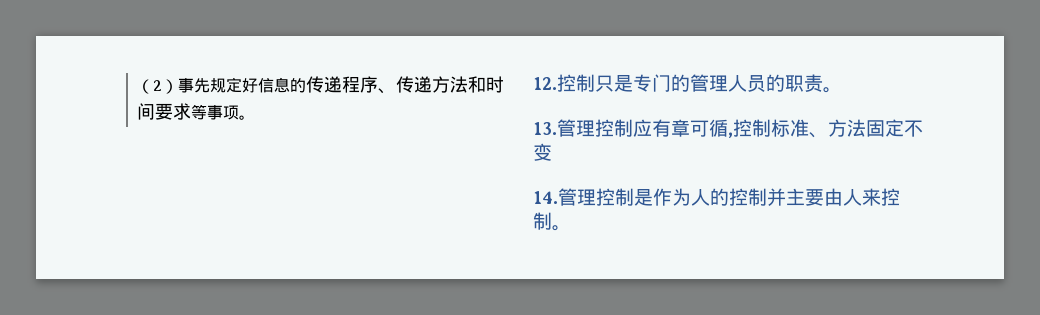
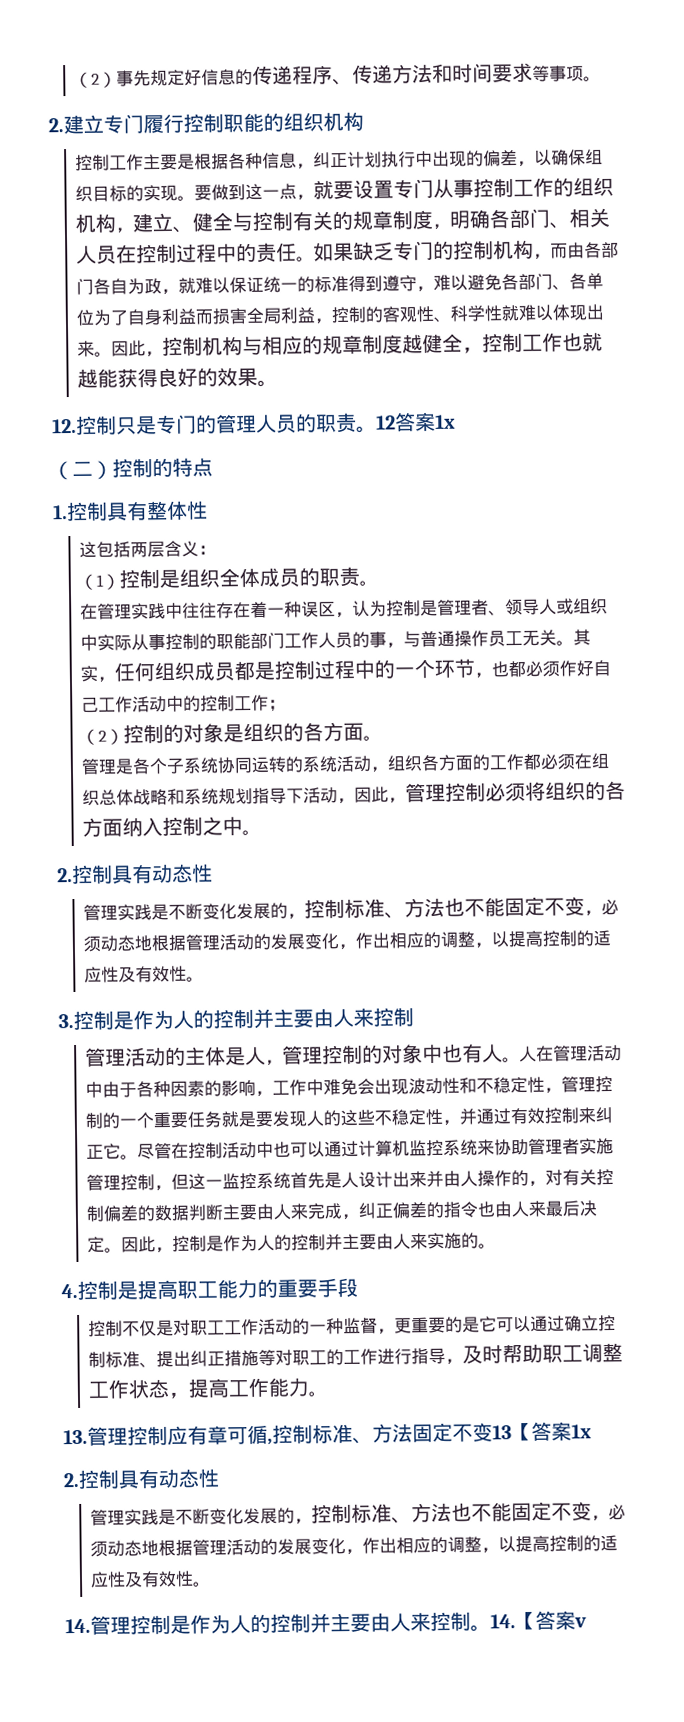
+ 2.建立专门履行控制职能的组织机构
+ 控制工作主要是根据各种信息，纠正计划执行中出现的偏差，以确保组织目标的实现。要做到这一点，就要设置专门从事控制工作的组织机构，建立、健全与控制有关的规章制度，明确各部门、相关人员在控制过程中的责任。如果缺乏专门的控制机构，而由各部门各自为政，就难以保证统一的标准得到遵守，难以避免各部门、各单位为了自身利益而损害全局利益，控制的客观性、科学性就难以体现出来。因此，控制机构与相应的规章制度越健全，控制工作也就越能获得良好的效果。
+ 12答案1x
+ （二）控制的特点
+ 1.控制具有整体性
+ 这包括两层含义：
+ （1）控制是组织全体成员的职责。
+ 在管理实践中往往存在着一种误区，认为控制是管理者、领导人或组织中实际从事控制的职能部门工作人员的事，与普通操作员工无关。其实，任何组织成员都是控制过程中的一个环节，也都必须作好自己工作活动中的控制工作；
+ （2）控制的对象是组织的各方面。
+ 管理是各个子系统协同运转的系统活动，组织各方面的工作都必须在组织总体战略和系统规划指导下活动，因此，管理控制必须将组织的各方面纳入控制之中。
+ 2.控制具有动态性
+ 管理实践是不断变化发展的，控制标准、方法也不能固定不变，必须动态地根据管理活动的发展变化，作出相应的调整，以提高控制的适应性及有效性。
+ 3.控制是作为人的控制并主要由人来控制
+ 管理活动的主体是人，管理控制的对象中也有人。人在管理活动中由于各种因素的影响，工作中难免会出现波动性和不稳定性，管理控制的一个重要任务就是要发现人的这些不稳定性，并通过有效控制来纠正它。尽管在控制活动中也可以通过计算机监控系统来协助管理者实施管理控制，但这一监控系统首先是人设计出来并由人操作的，对有关控制偏差的数据判断主要由人来完成，纠正偏差的指令也由人来最后决定。因此，控制是作为人的控制并主要由人来实施的。
+ 4.控制是提高职工能力的重要手段
+ 控制不仅是对职工工作活动的一种监督，更重要的是它可以通过确立控制标准、提出纠正措施等对职工的工作进行指导，及时帮助职工调整工作状态，提高工作能力。
- 13.管理控制应有章可循,控制标准、方法固定不变
+ 13.管理控制应有章可循,控制标准、方法固定不变13【答案1x
+ 2.控制具有动态性
+ 管理实践是不断变化发展的，控制标准、方法也不能固定不变，必须动态地根据管理活动的发展变化，作出相应的调整，以提高控制的适应性及有效性。
+ 14.【答案v

